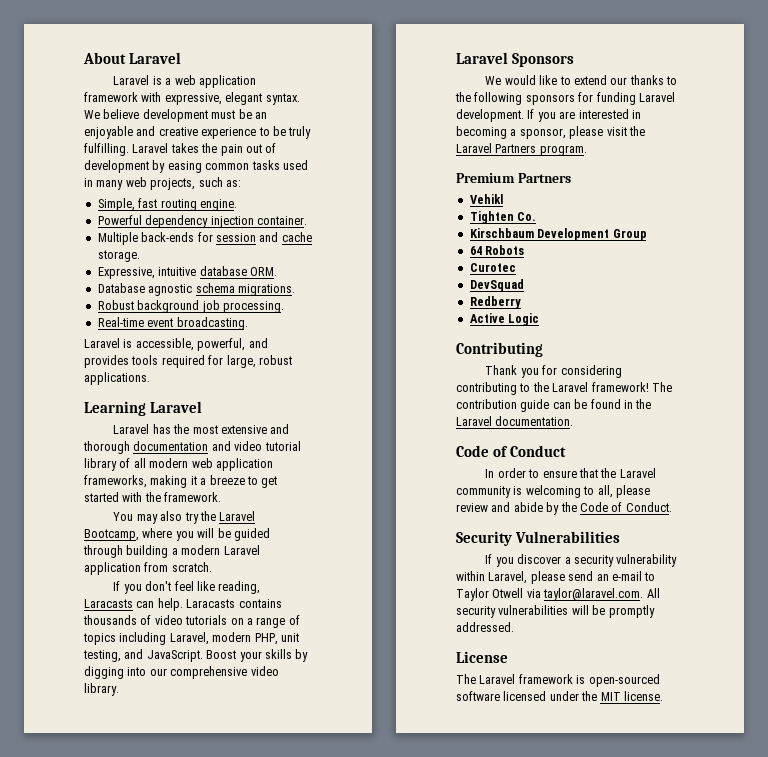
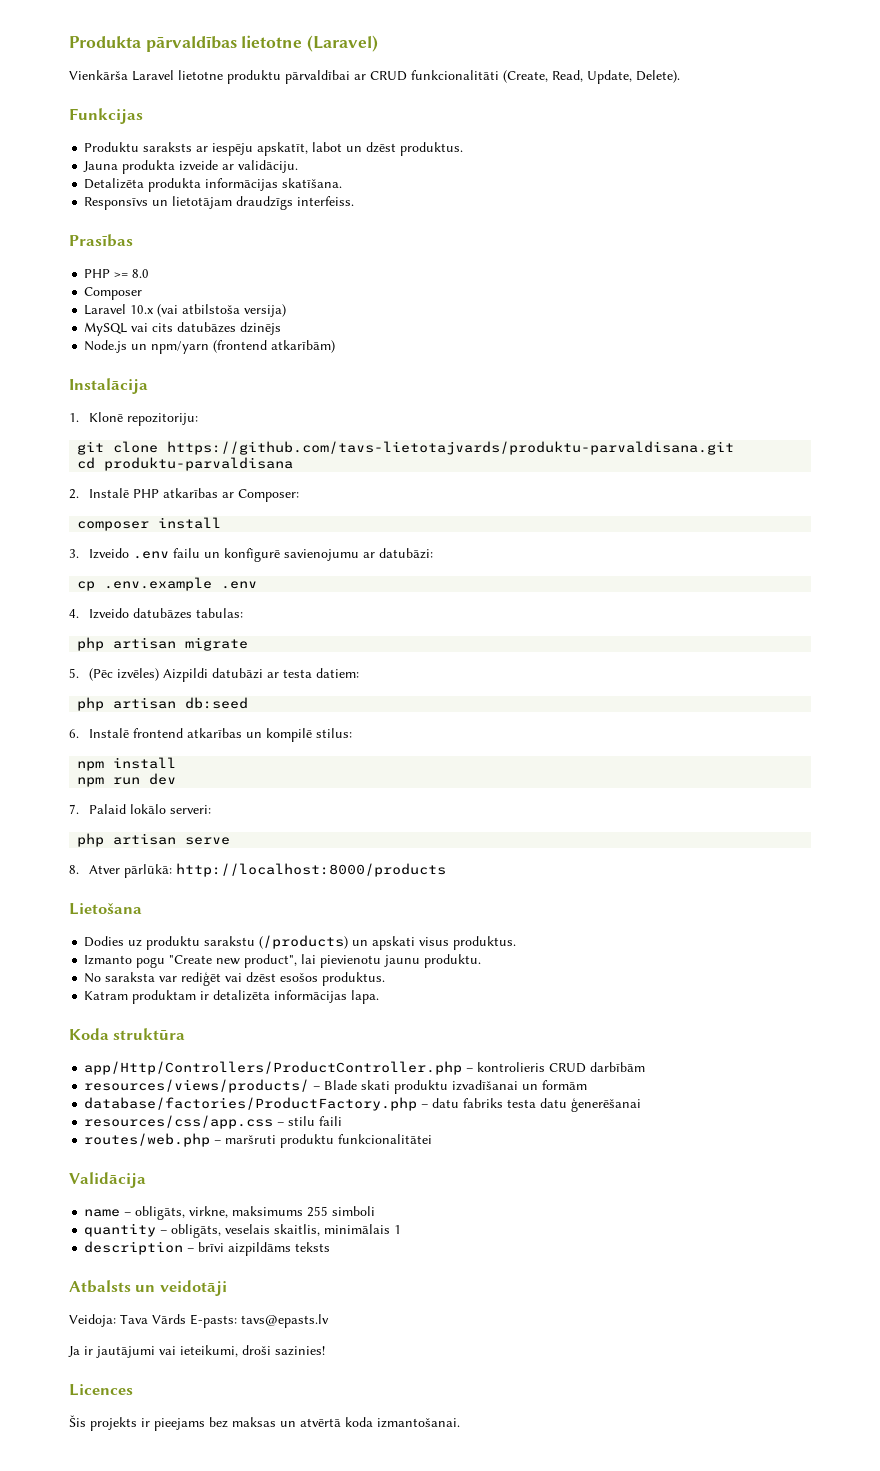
- About Laravel
- Laravel is a web application framework with expressive, elegant syntax. We believe development must be an enjoyable and creative experience to be truly fulfilling. Laravel takes the pain out of development by easing common tasks used in many web projects, such as:
- Simple, fast routing engine.
- Powerful dependency injection container.
- Multiple back-ends for session and cache storage.
- Expressive, intuitive database ORM.
- Database agnostic schema migrations.
- Robust background job processing.
- Real-time event broadcasting.
- Laravel is accessible, powerful, and provides tools required for large, robust applications.
- Learning Laravel
- Laravel has the most extensive and thorough documentation and video tutorial library of all modern web application frameworks, making it a breeze to get started with the framework.
- You may also try the Laravel Bootcamp, where you will be guided through building a modern Laravel application from scratch.
- If you don't feel like reading, Laracasts can help. Laracasts contains thousands of video tutorials on a range of topics including Laravel, modern PHP, unit testing, and JavaScript. Boost your skills by digging into our comprehensive video library.
- Laravel Sponsors
- We would like to extend our thanks to the following sponsors for funding Laravel development. If you are interested in becoming a sponsor, please visit the Laravel Partners program.
- Premium Partners
- Vehikl
- Tighten Co.
- Kirschbaum Development Group
- 64 Robots
- Curotec
- DevSquad
- Redberry
- Active Logic
- Contributing
- Thank you for considering contributing to the Laravel framework! The contribution guide can be found in the Laravel documentation.
- Code of Conduct
- In order to ensure that the Laravel community is welcoming to all, please review and abide by the Code of Conduct.
- Security Vulnerabilities
- If you discover a security vulnerability within Laravel, please send an e-mail to Taylor Otwell via taylor@laravel.com. All security vulnerabilities will be promptly addressed.
- License
- The Laravel framework is open-sourced software licensed under the MIT license.
+ Produkta pārvaldības lietotne (Laravel)
+ Vienkārša Laravel lietotne produktu pārvaldībai ar CRUD funkcionalitāti (Create, Read, Update, Delete).
+ Funkcijas
+ Produktu saraksts ar iespēju apskatīt, labot un dzēst produktus.
+ Jauna produkta izveide ar validāciju.
+ Detalizēta produkta informācijas skatīšana.
+ Responsīvs un lietotājam draudzīgs interfeiss.
+ Prasības
+ PHP >= 8.0
+ Composer
+ Laravel 10.x (vai atbilstoša versija)
+ MySQL vai cits datubāzes dzinējs
+ Node.js un npm/yarn (frontend atkarībām)
+ Instalācija
+ 1. Klonē repozitoriju:
+ git clone https://github.com/tavs-lietotajvards/produktu-parvaldisana.git
+ cd produktu-parvaldisana
+ 2. Instalē PHP atkarības ar Composer:
+ composer install
+ 3. Izveido .env failu un konfigurē savienojumu ar datubāzi:
+ cp .env.example .env
+ 4. Izveido datubāzes tabulas:
+ php artisan migrate
+ 5. (Pēc izvēles) Aizpildi datubāzi ar testa datiem:
+ php artisan db:seed
+ 6. Instalē frontend atkarības un kompilē stilus:
+ npm install
+ npm run dev
+ 7. Palaid lokālo serveri:
+ php artisan serve
+ 8. Atver pārlūkā: http://localhost:8000/products
+ Lietošana
+ Dodies uz produktu sarakstu (/products) un apskati visus produktus.
+ Izmanto pogu "Create new product", lai pievienotu jaunu produktu.
+ No saraksta var rediģēt vai dzēst esošos produktus.
+ Katram produktam ir detalizēta informācijas lapa.
+ Koda struktūra
+ app/Http/Controllers/ProductController.php – kontrolieris CRUD darbībām
+ resources/views/products/ – Blade skati produktu izvadīšanai un formām
+ database/factories/ProductFactory.php – datu fabriks testa datu ģenerēšanai
+ resources/css/app.css – stilu faili
+ routes/web.php – maršruti produktu funkcionalitātei
+ Validācija
+ name – obligāts, virkne, maksimums 255 simboli
+ quantity – obligāts, veselais skaitlis, minimālais 1
+ description – brīvi aizpildāms teksts
+ Atbalsts un veidotāji
+ Veidoja: Tava Vārds E-pasts: tavs@epasts.lv
+ Ja ir jautājumi vai ieteikumi, droši sazinies!
+ Licences
+ Šis projekts ir pieejams bez maksas un atvērtā koda izmantošanai.

